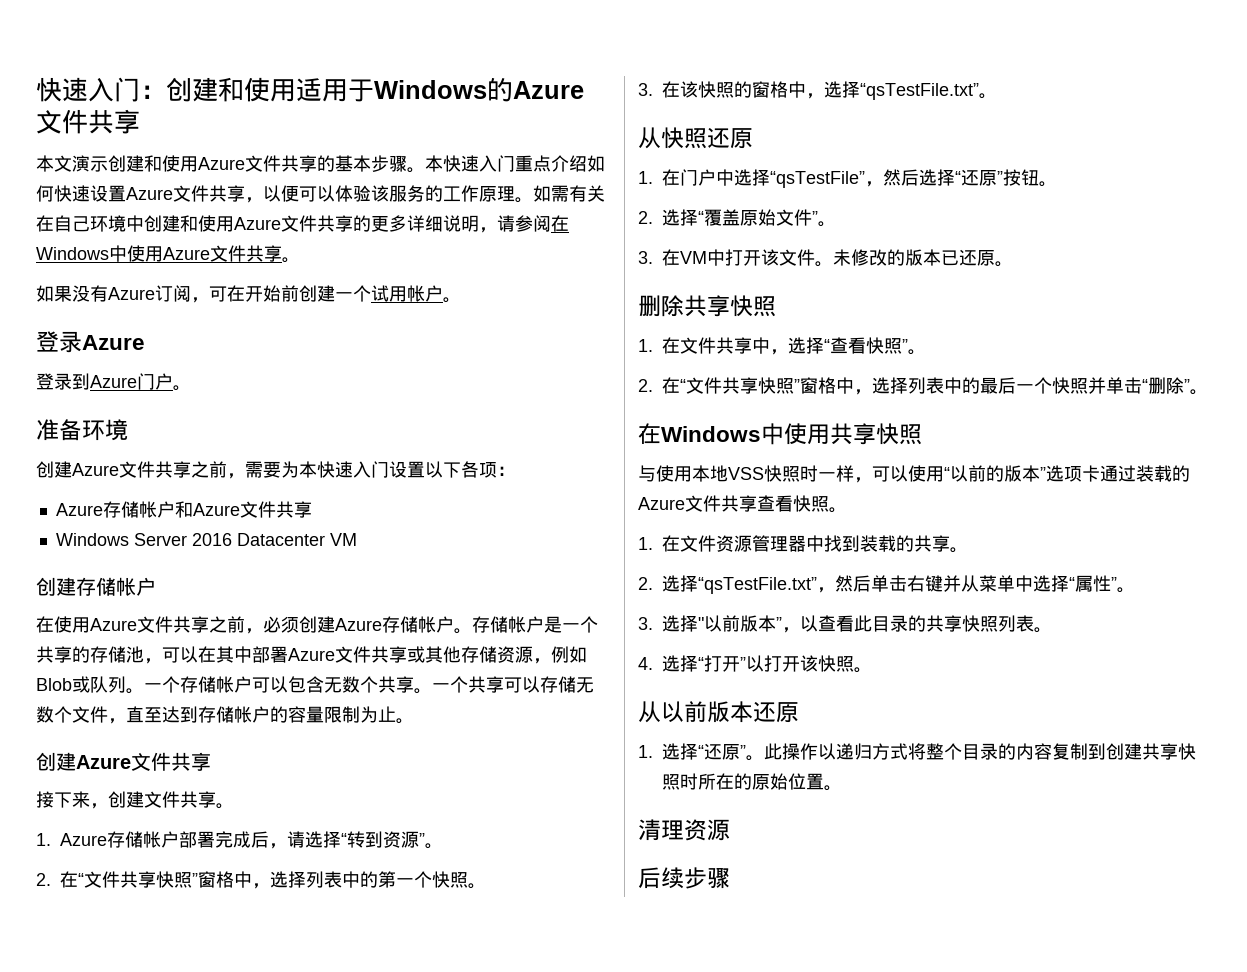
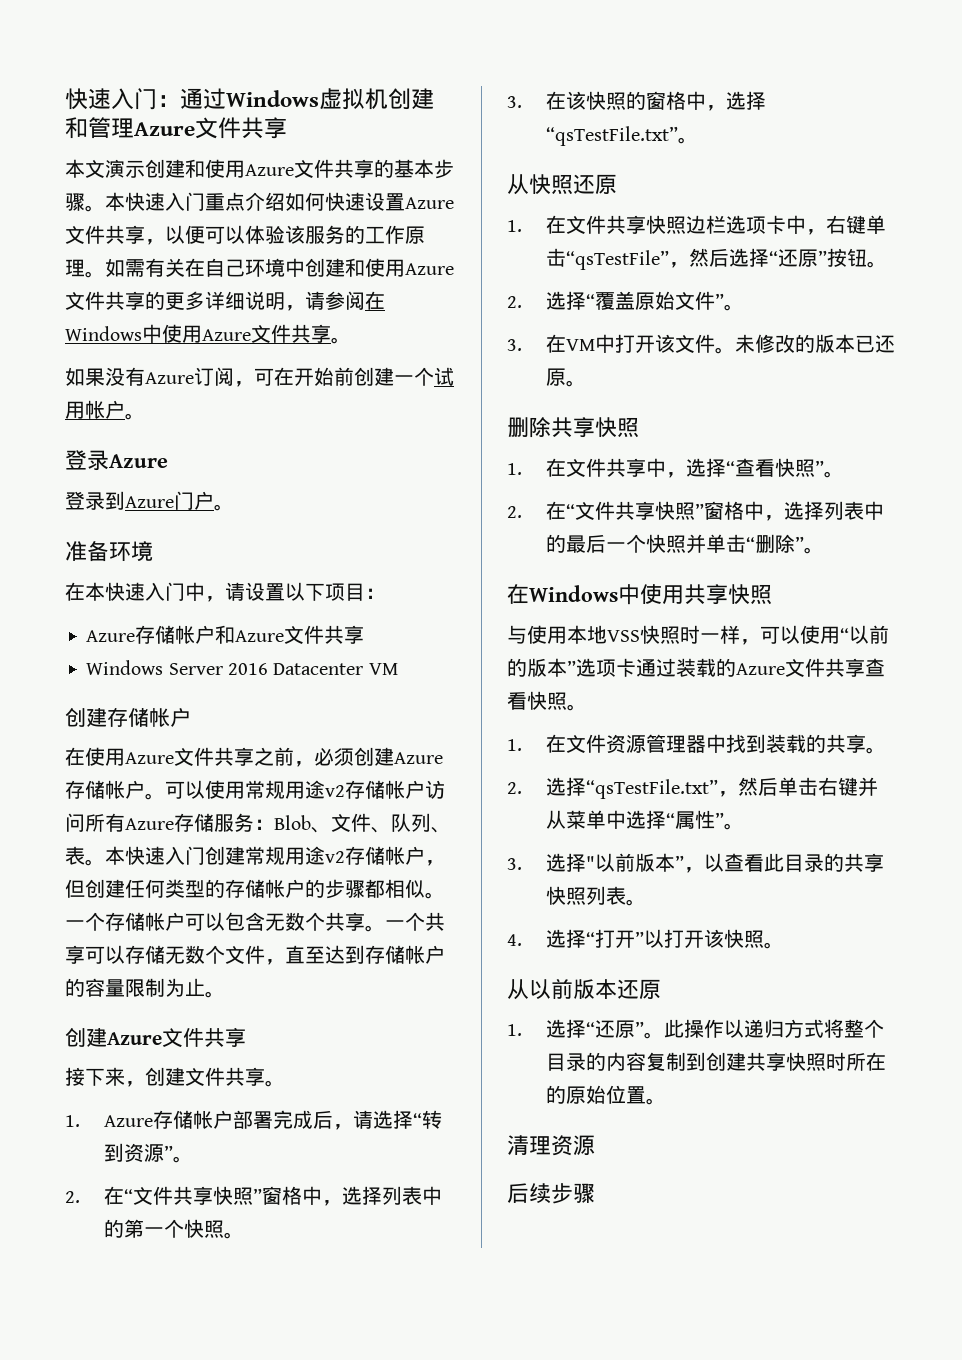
- 快速入门：创建和使用适用于Windows的Azure文件共享
+ 快速入门：通过Windows虚拟机创建和管理Azure文件共享
- 创建Azure文件共享之前，需要为本快速入门设置以下各项：
+ 在本快速入门中，请设置以下项目：
- 存储帐户是一个共享的存储池，可以在其中部署Azure文件共享或其他存储资源，例如Blob或队列。
+ 可以使用常规用途v2存储帐户访问所有Azure存储服务：Blob、文件、队列、表。本快速入门创建常规用途v2存储帐户，但创建任何类型的存储帐户的步骤都相似。
- 1.在门户中选择“qsTestFile”，然后选择“还原”按钮。
+ 1.在文件共享快照边栏选项卡中，右键单击“qsTestFile”，然后选择“还原”按钮。

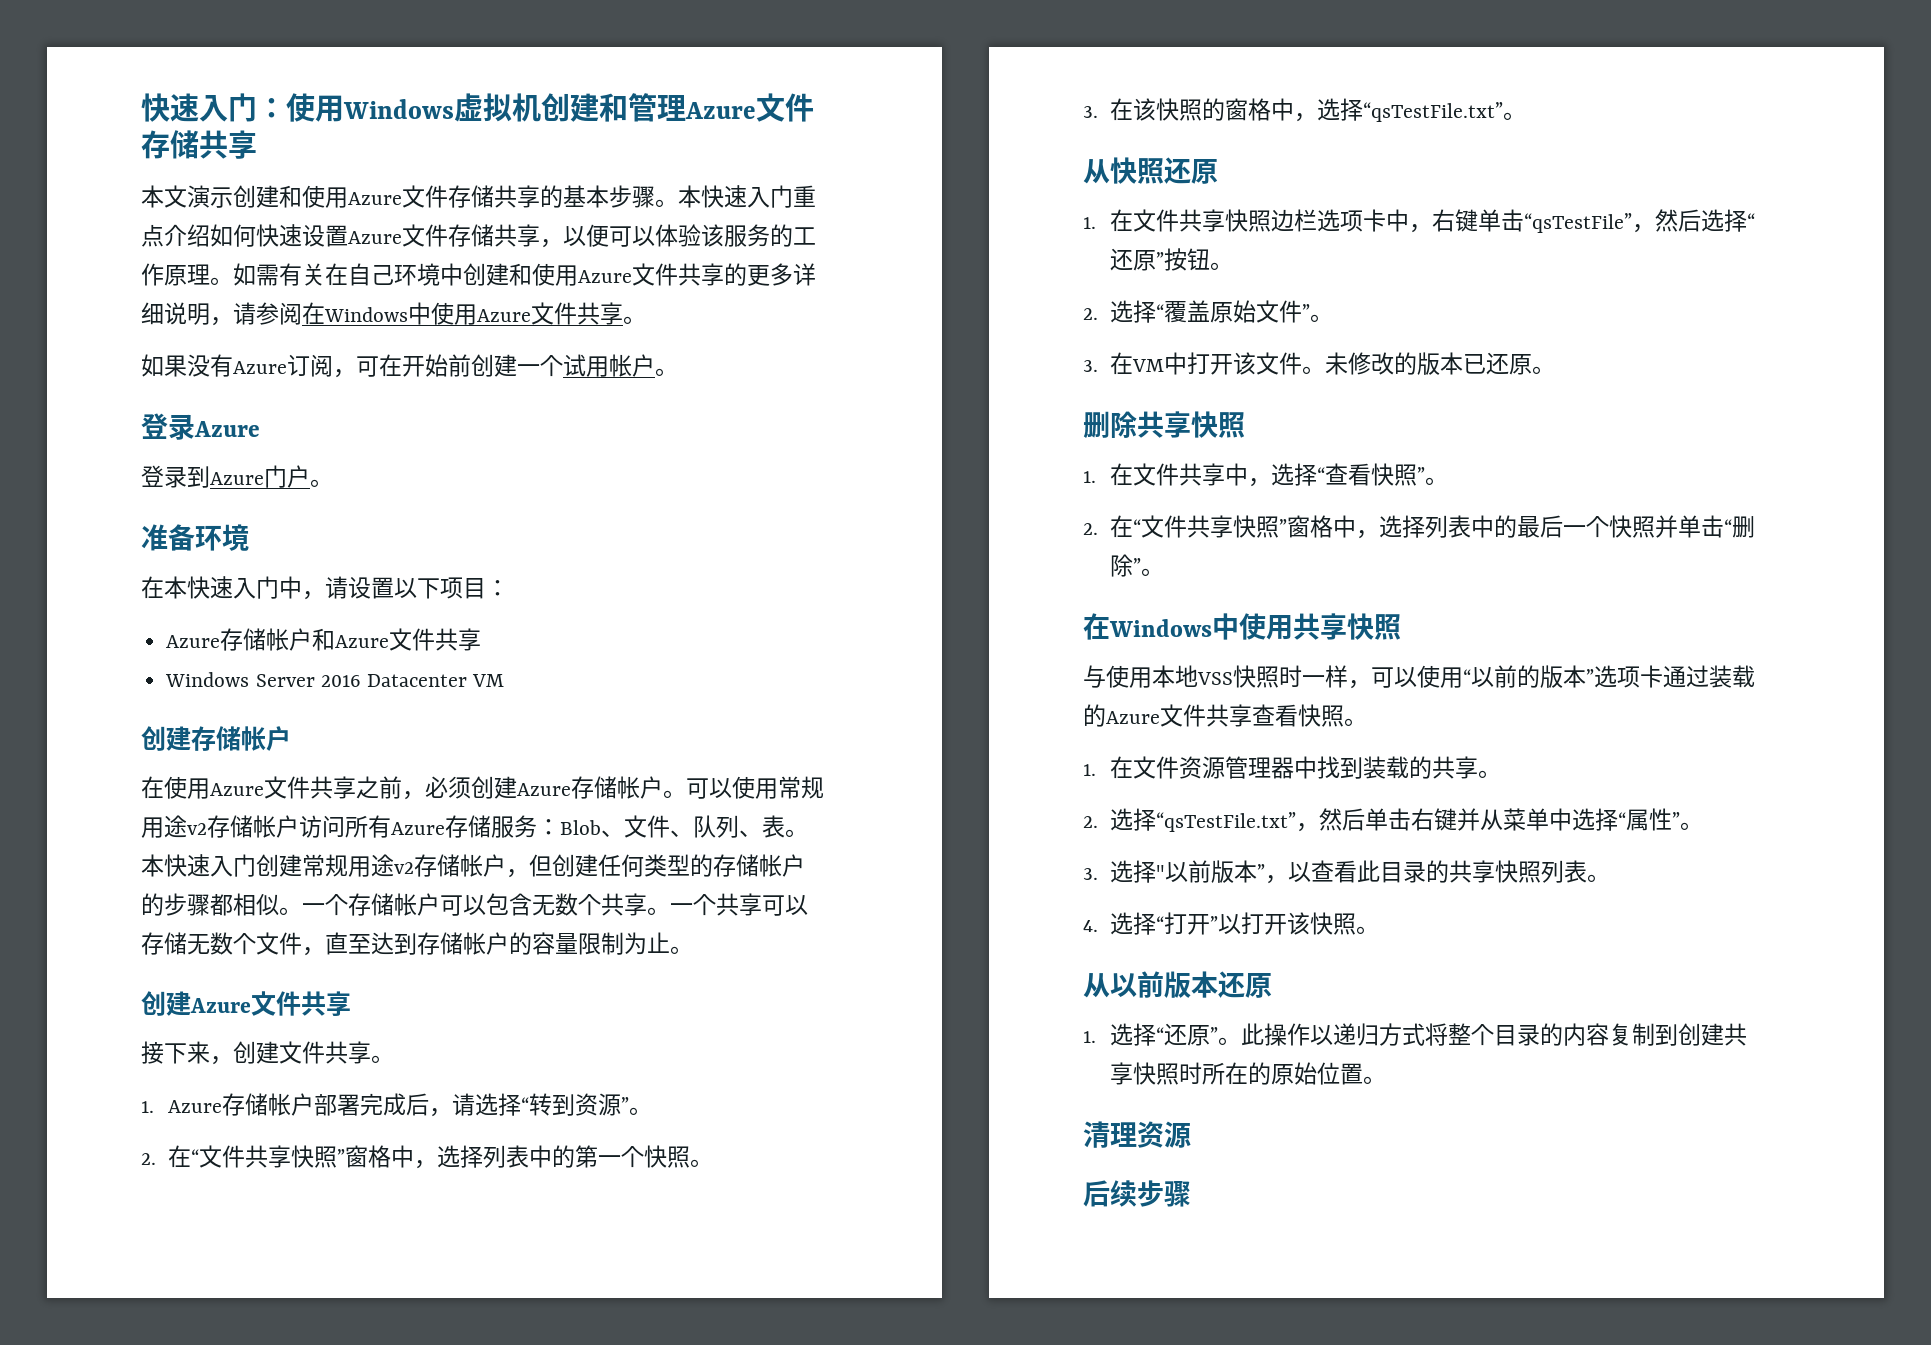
- 快速入门：通过Windows虚拟机创建和管理Azure文件共享
+ 快速入门：使用Windows虚拟机创建和管理Azure文件存储共享
- 本文演示创建和使用Azure文件共享的基本步骤。
+ 本文演示创建和使用Azure文件存储共享的基本步骤。
- 本快速入门重点介绍如何快速设置Azure文件共享，以便可以体验该服务的工作原理。
+ 本快速入门重点介绍如何快速设置Azure文件存储共享，以便可以体验该服务的工作原理。

